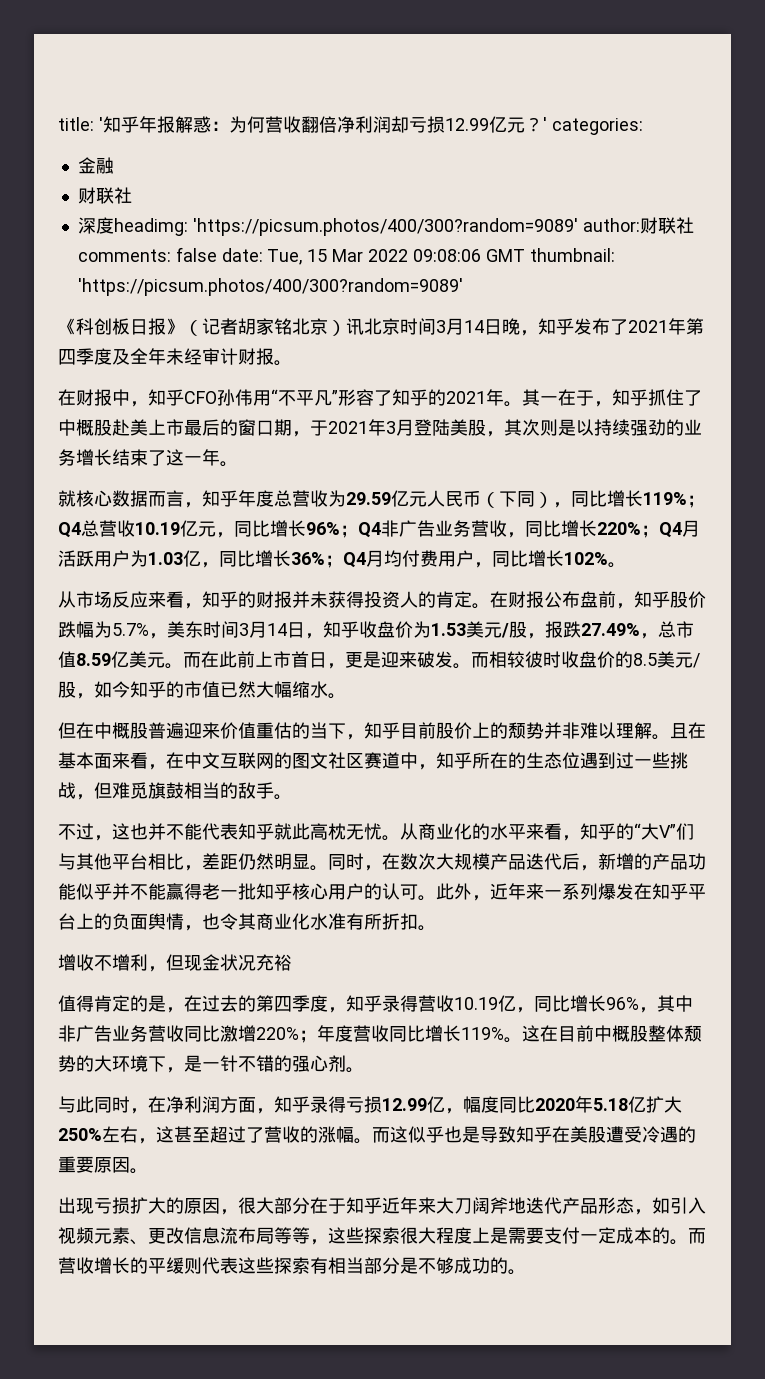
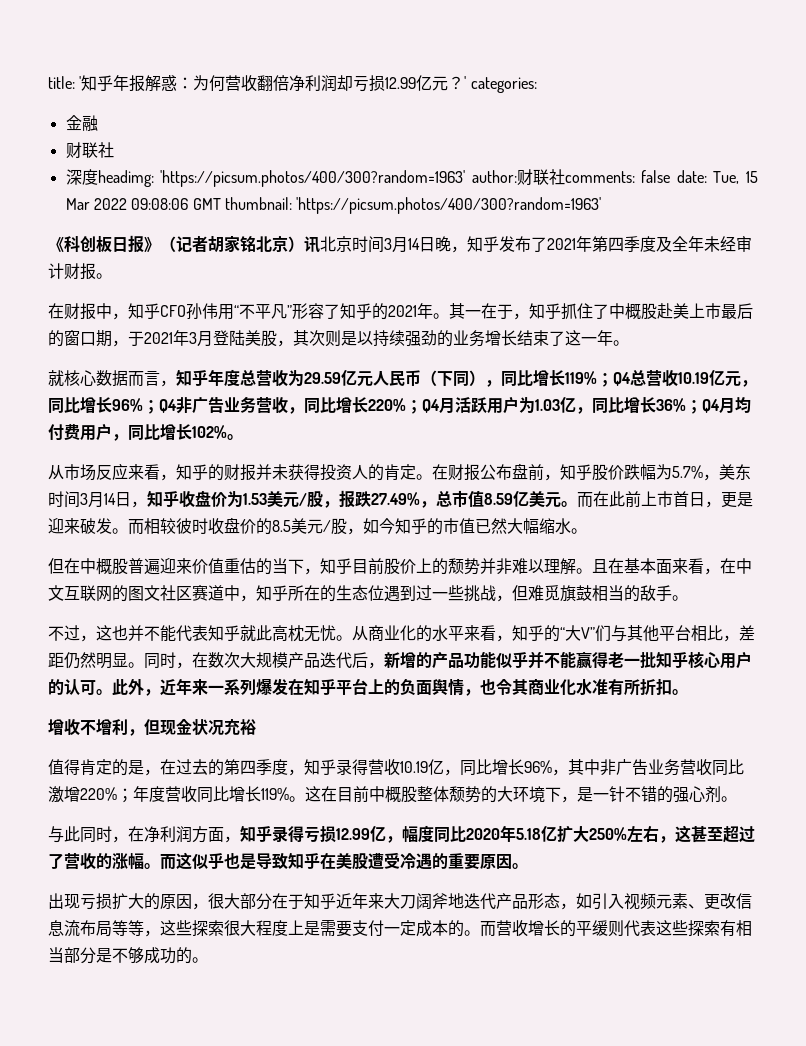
- 深度headimg: 'https://picsum.photos/400/300?random=9089' author:财联社comments: false date: Tue, 15 Mar 2022 09:08:06 GMT thumbnail: 'https://picsum.photos/400/300?random=9089'
+ 深度headimg: 'https://picsum.photos/400/300?random=1963' author:财联社comments: false date: Tue, 15 Mar 2022 09:08:06 GMT thumbnail: 'https://picsum.photos/400/300?random=1963'

